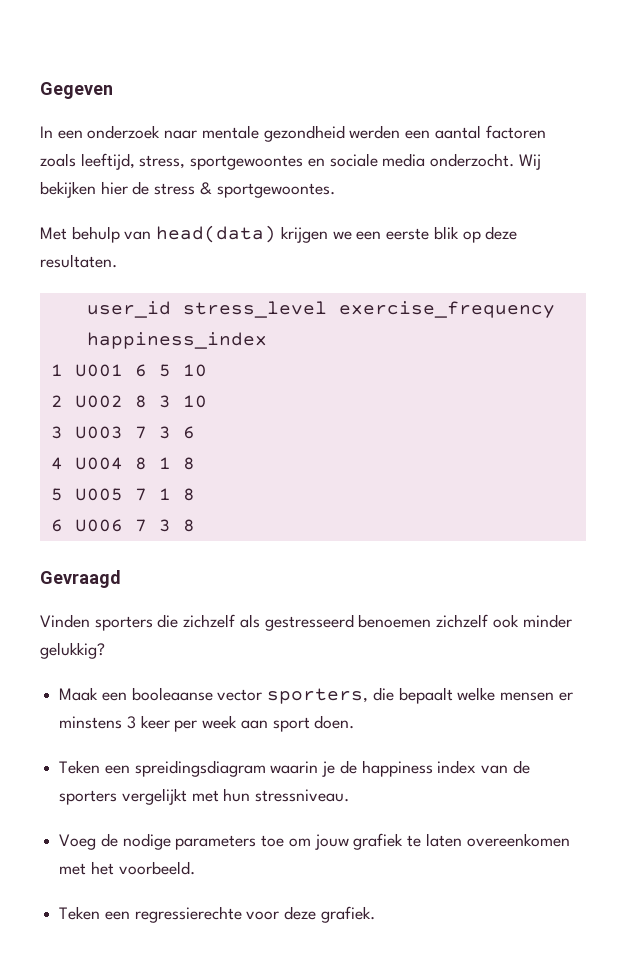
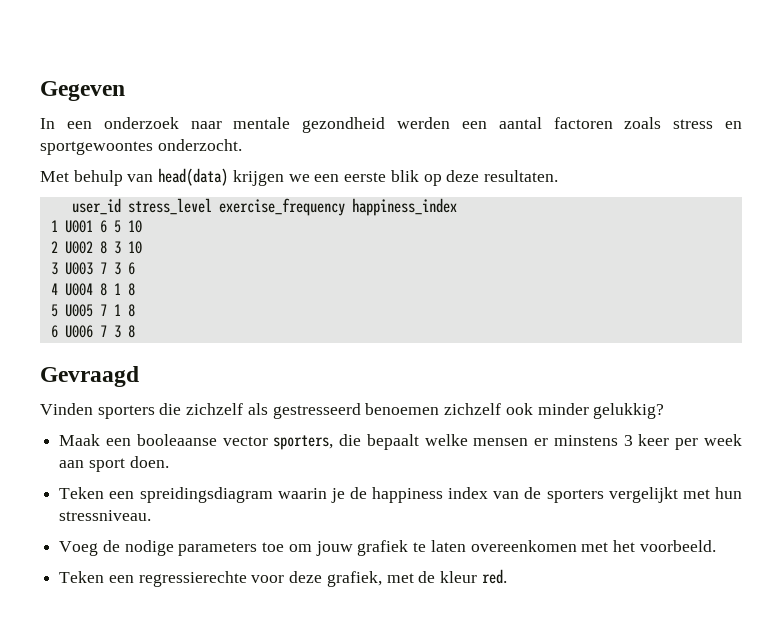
- In een onderzoek naar mentale gezondheid werden een aantal factoren zoals leeftijd, stress, sportgewoontes en sociale media onderzocht. Wij bekijken hier de stress & sportgewoontes.
+ In een onderzoek naar mentale gezondheid werden een aantal factoren zoals stress en sportgewoontes onderzocht.
- Teken een regressierechte voor deze grafiek.
+ Teken een regressierechte voor deze grafiek, met de kleur red.

